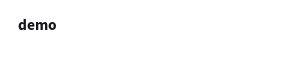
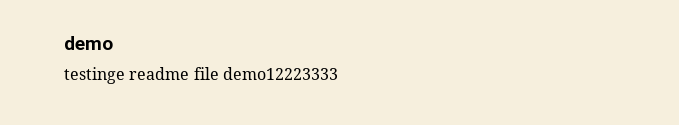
+ testinge readme file demo12223333

